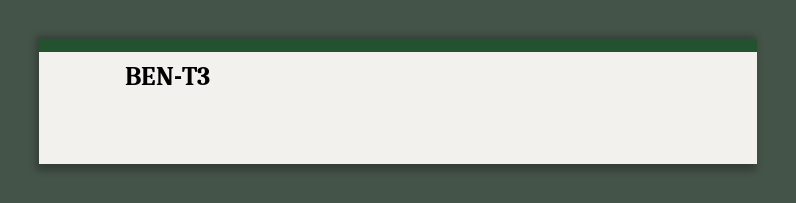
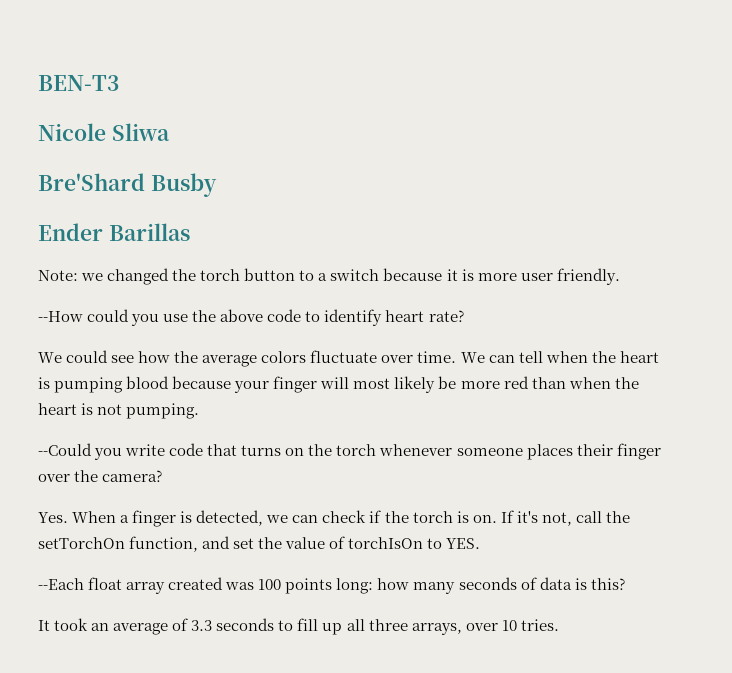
+ Nicole Sliwa
+ Bre'Shard Busby
+ Ender Barillas
+ Note: we changed the torch button to a switch because it is more user friendly.
+ --How could you use the above code to identify heart rate?
+ We could see how the average colors fluctuate over time. We can tell when the heart is pumping blood because your finger will most likely be more red than when the heart is not pumping.
+ --Could you write code that turns on the torch whenever someone places their finger over the camera?
+ Yes. When a finger is detected, we can check if the torch is on. If it's not, call the setTorchOn function, and set the value of torchIsOn to YES.
+ --Each float array created was 100 points long: how many seconds of data is this?
+ It took an average of 3.3 seconds to fill up all three arrays, over 10 tries.

